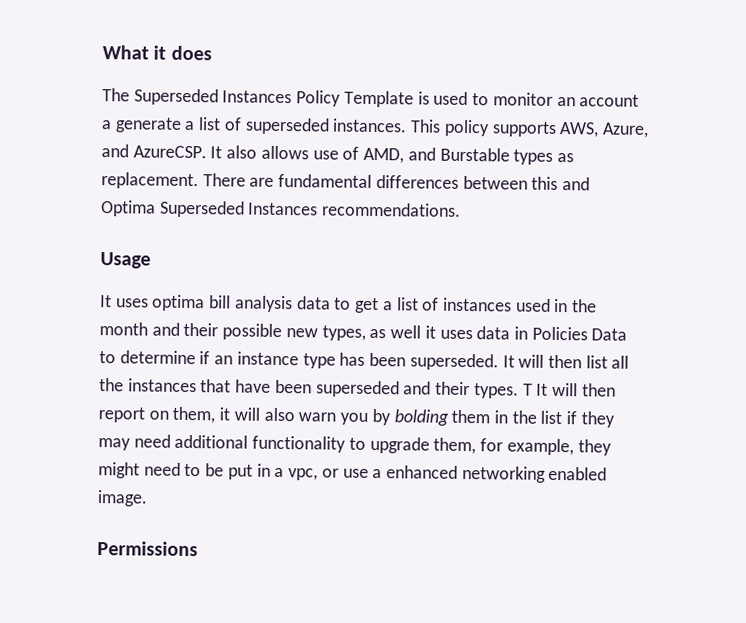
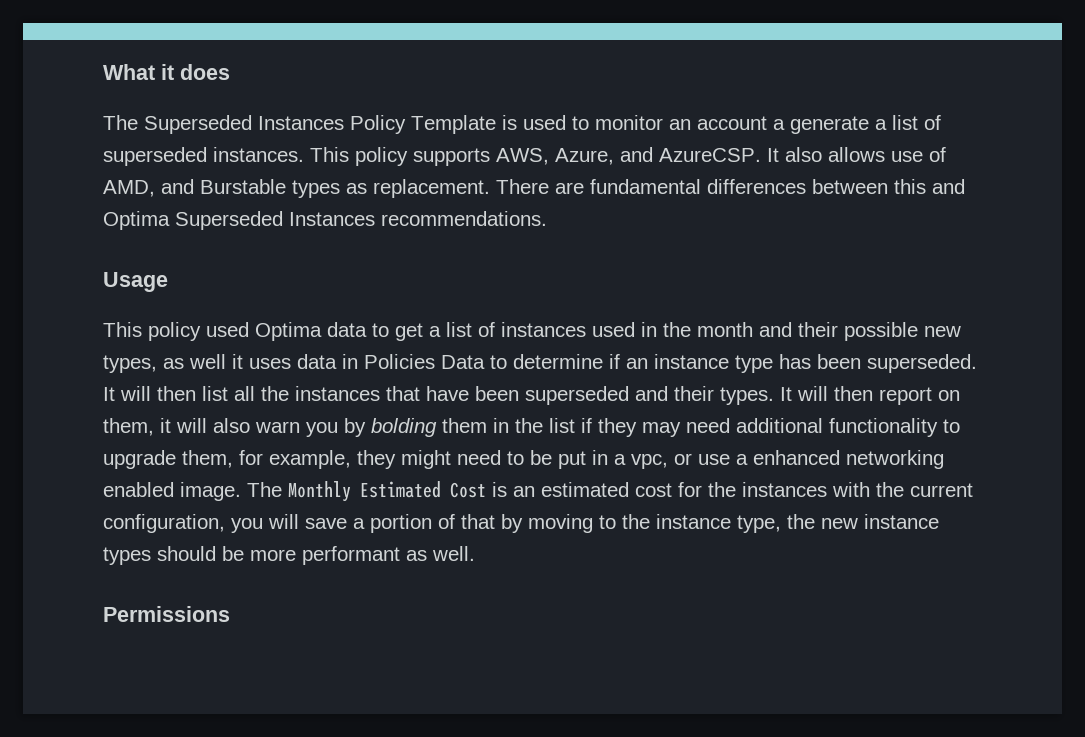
- It uses optima bill analysis data to get a list of instances used in the month and their possible new types, as well it uses data in Policies Data to determine if an instance type has been superseded.
+ This policy used Optima data to get a list of instances used in the month and their possible new types, as well it uses data in Policies Data to determine if an instance type has been superseded.
- T It will then report on them, it will also warn you by bolding them in the list if they may need additional functionality to upgrade them, for example, they might need to be put in a vpc, or use a enhanced networking enabled image.
+ It will then report on them, it will also warn you by bolding them in the list if they may need additional functionality to upgrade them, for example, they might need to be put in a vpc, or use a enhanced networking enabled image. The Monthly Estimated Cost is an estimated cost for the instances with the current configuration, you will save a portion of that by moving to the instance type, the new instance types should be more performant as well.

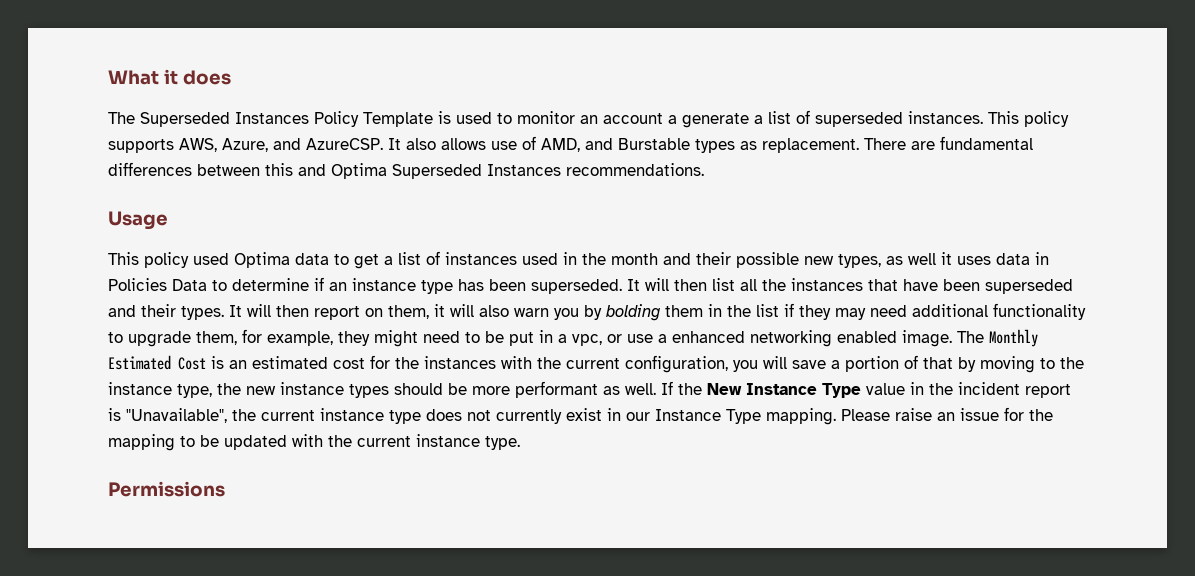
+ If the New Instance Type value in the incident report is "Unavailable", the current instance type does not currently exist in our Instance Type mapping. Please raise an issue for the mapping to be updated with the current instance type.

